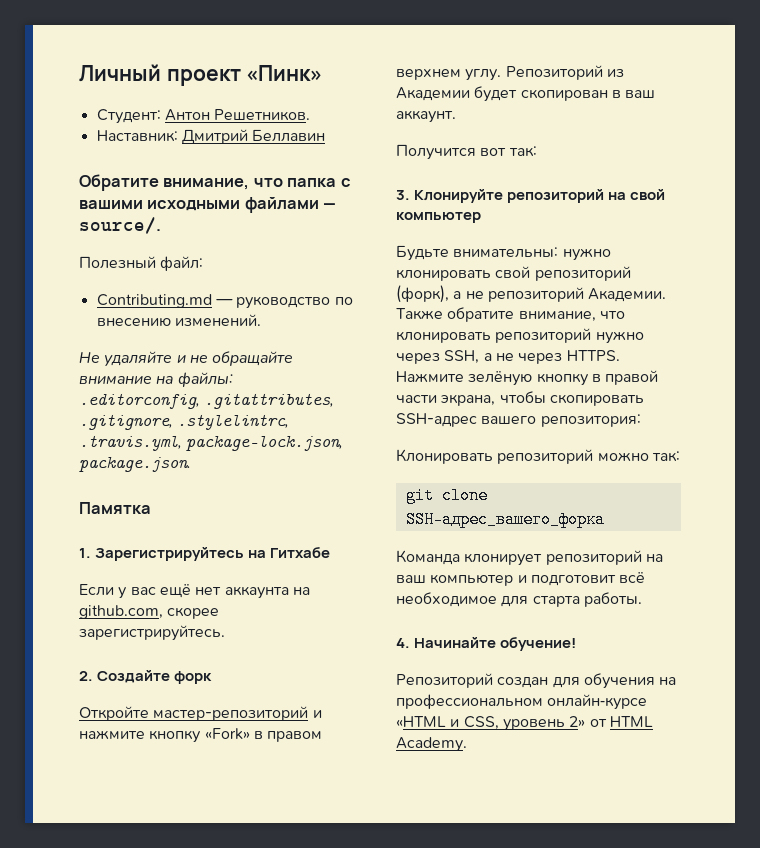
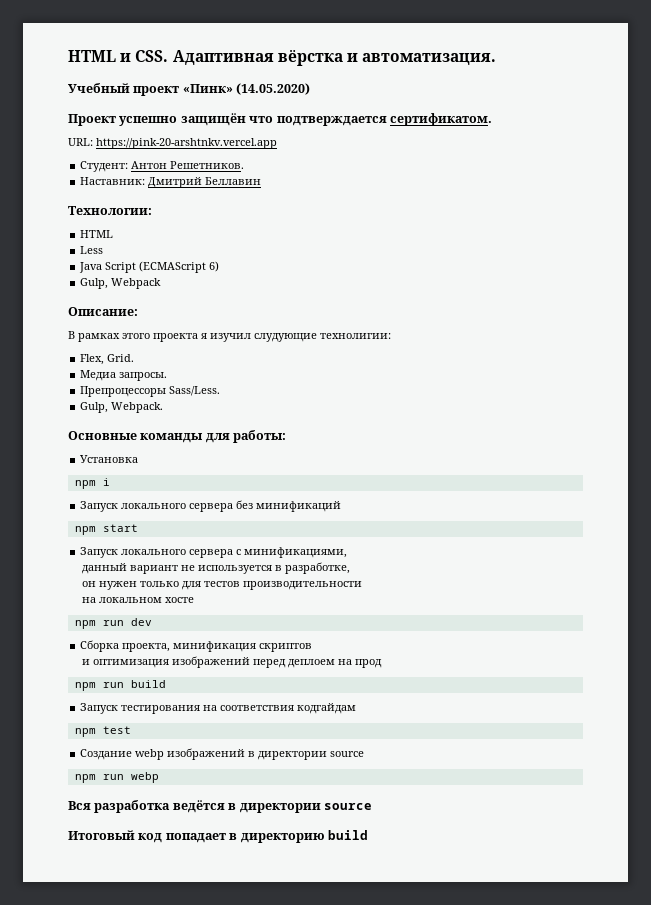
- Личный проект «Пинк»
+ HTML и CSS. Адаптивная вёрстка и автоматизация.
+ Учебный проект «Пинк» (14.05.2020)
+ Проект успешно защищён что подтверждается сертификатом.
+ URL: https://pink-20-arshtnkv.vercel.app
- Обратите внимание, что папка с вашими исходными файлами — source/.
- Полезный файл:
- Contributing.md — руководство по внесению изменений.
- Не удаляйте и не обращайте внимание на файлы:
- .editorconfig, .gitattributes, .gitignore, .stylelintrc, .travis.yml, package-lock.json, package.json.
- Памятка
- 1. Зарегистрируйтесь на Гитхабе
- Если у вас ещё нет аккаунта на github.com, скорее зарегистрируйтесь.
- 2. Создайте форк
- Откройте мастер-репозиторий и нажмите кнопку «Fork» в правом верхнем углу. Репозиторий из Академии будет скопирован в ваш аккаунт.
- Получится вот так:
- 3. Клонируйте репозиторий на свой компьютер
- Будьте внимательны: нужно клонировать свой репозиторий (форк), а не репозиторий Академии. Также обратите внимание, что клонировать репозиторий нужно через SSH, а не через HTTPS. Нажмите зелёную кнопку в правой части экрана, чтобы скопировать SSH-адрес вашего репозитория:
- Клонировать репозиторий можно так:
- git clone SSH-адрес_вашего_форка
- Команда клонирует репозиторий на ваш компьютер и подготовит всё необходимое для старта работы.
- 4. Начинайте обучение!
- Репозиторий создан для обучения на профессиональном онлайн‑курсе «HTML и CSS, уровень 2» от HTML Academy.
+ Технологии:
+ HTML
+ Less
+ Java Script (ECMAScript 6)
+ Gulp, Webpack
+ Описание:
+ В рамках этого проекта я изучил слудующие технолигии:
+ Flex, Grid.
+ Медиа запросы.
+ Препроцессоры Sass/Less.
+ Gulp, Webpack.
+ Основные команды для работы:
+ Установка
+ npm i
+ Запуск локального сервера без минификаций
+ npm start
+ Запуск локального сервера c минификациями,
+ данный вариант не используется в разработке,
+ он нужен только для тестов производительности
+ на локальном хосте
+ npm run dev
+ Сборка проекта, минификация скриптов
+ и оптимизация изображений перед деплоем на прод
+ npm run build
+ Запуск тестирования на соответствия кодгайдам
+ npm test
+ Создание webp изображений в директории source
+ npm run webp
+ Вся разработка ведётся в директории source
+ Итоговый код попадает в директорию build

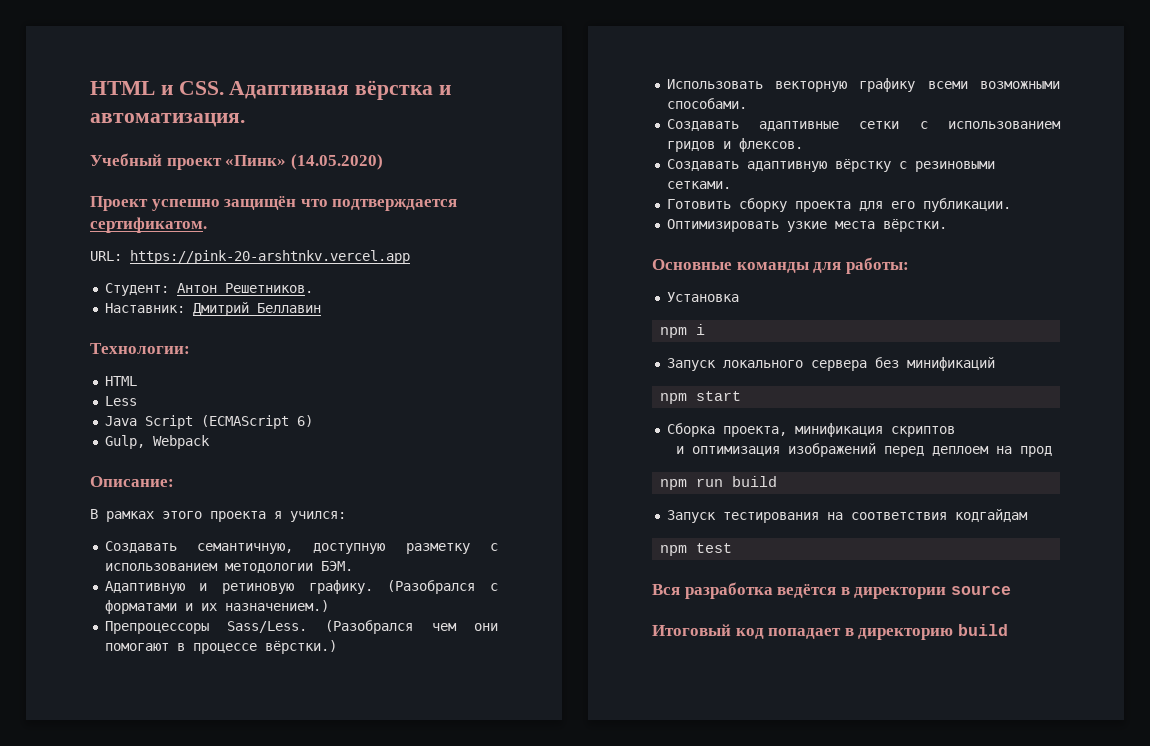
- В рамках этого проекта я изучил слудующие технолигии:
- Flex, Grid.
- Медиа запросы.
- Препроцессоры Sass/Less.
- Gulp, Webpack.
+ В рамках этого проекта я учился:
+ Создавать семантичную, доступную разметку с использованием методологии БЭМ.
+ Адаптивную и ретиновую графику. (Разобрался с форматами и их назначением.)
+ Препроцессоры Sass/Less. (Разобрался чем они помогают в процессе вёрстки.)
+ Использовать векторную графику всеми возможными способами.
+ Создавать адаптивные сетки с использованием гридов и флексов.
+ Создавать адаптивную вёрстку с резиновыми сетками.
+ Готовить сборку проекта для его публикации.
+ Оптимизировать узкие места вёрстки.
- Запуск локального сервера c минификациями,
- данный вариант не используется в разработке,
- он нужен только для тестов производительности
- на локальном хосте
- npm run dev
- Создание webp изображений в директории source
- npm run webp

